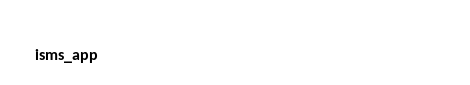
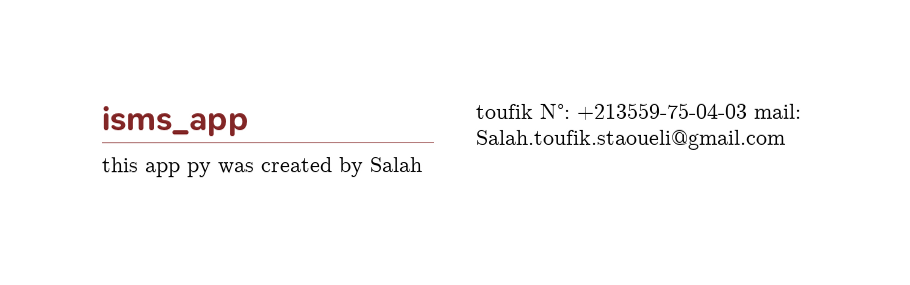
+ this app py was created by Salah toufik N°: +213559-75-04-03 mail: Salah.toufik.staoueli@gmail.com

